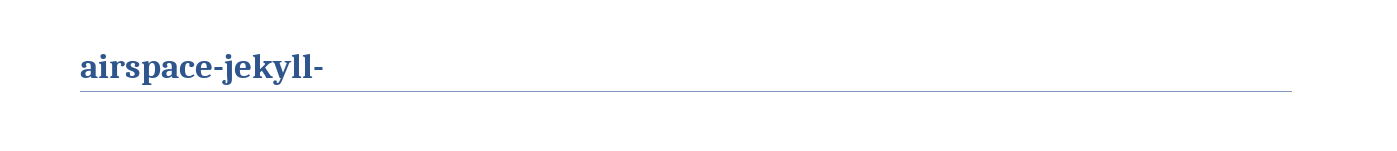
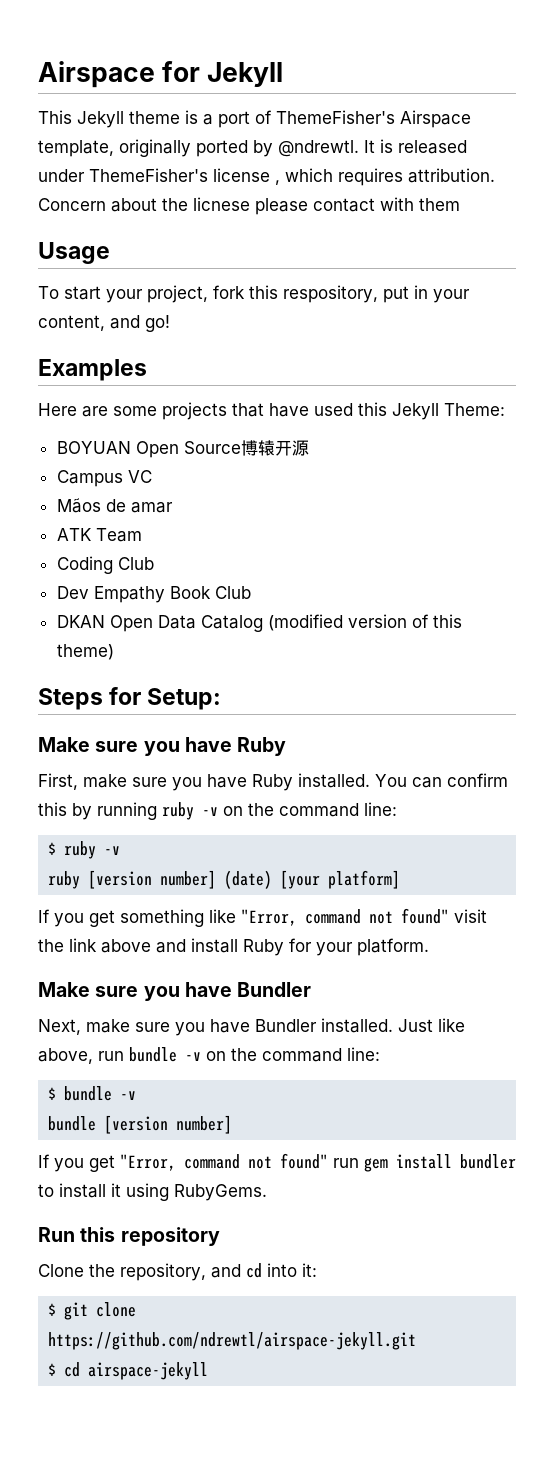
- airspace-jekyll-
+ Airspace for Jekyll
+ This Jekyll theme is a port of ThemeFisher's Airspace template, originally ported by @ndrewtl. It is released under ThemeFisher's license , which requires attribution. Concern about the licnese please contact with them
+ Usage
+ To start your project, fork this respository, put in your content, and go!
+ Examples
+ Here are some projects that have used this Jekyll Theme:
+ BOYUAN Open Source博辕开源
+ Campus VC
+ Mãos de amar
+ ATK Team
+ Coding Club
+ Dev Empathy Book Club
+ DKAN Open Data Catalog (modified version of this theme)
+ Steps for Setup:
+ Make sure you have Ruby
+ First, make sure you have Ruby installed. You can confirm this by running ruby -v on the command line:
+ $ ruby -v
+ ruby [version number] (date) [your platform]
+ If you get something like "Error, command not found" visit the link above and install Ruby for your platform.
+ Make sure you have Bundler
+ Next, make sure you have Bundler installed. Just like above, run bundle -v on the command line:
+ $ bundle -v
+ bundle [version number]
+ If you get "Error, command not found" run gem install bundler to install it using RubyGems.
+ Run this repository
+ Clone the repository, and cd into it:
+ $ git clone https://github.com/ndrewtl/airspace-jekyll.git
+ $ cd airspace-jekyll

